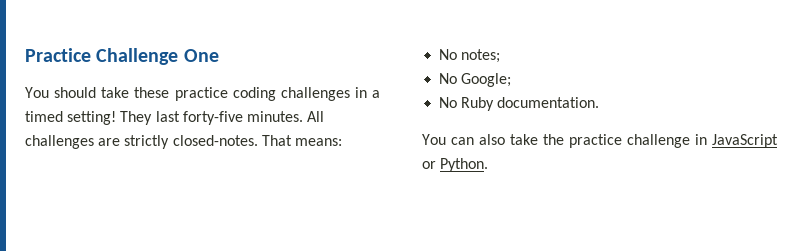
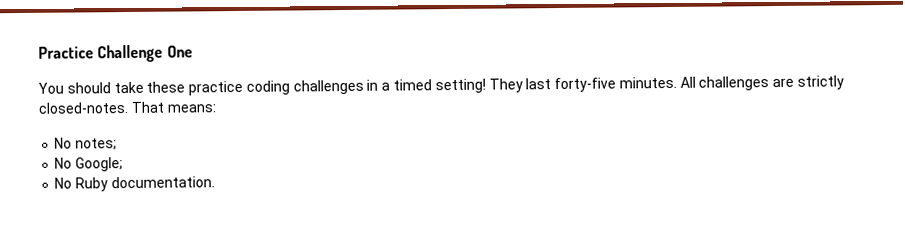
- You can also take the practice challenge in JavaScript or Python.

